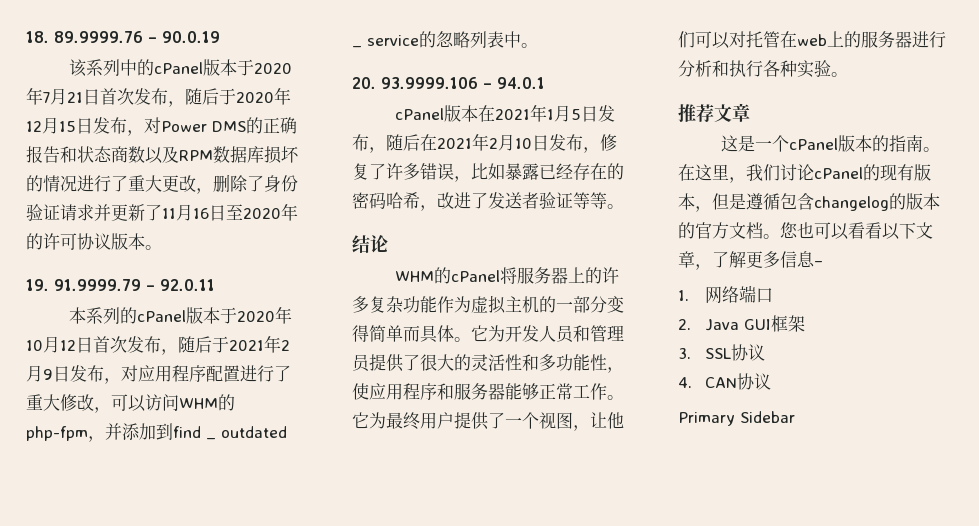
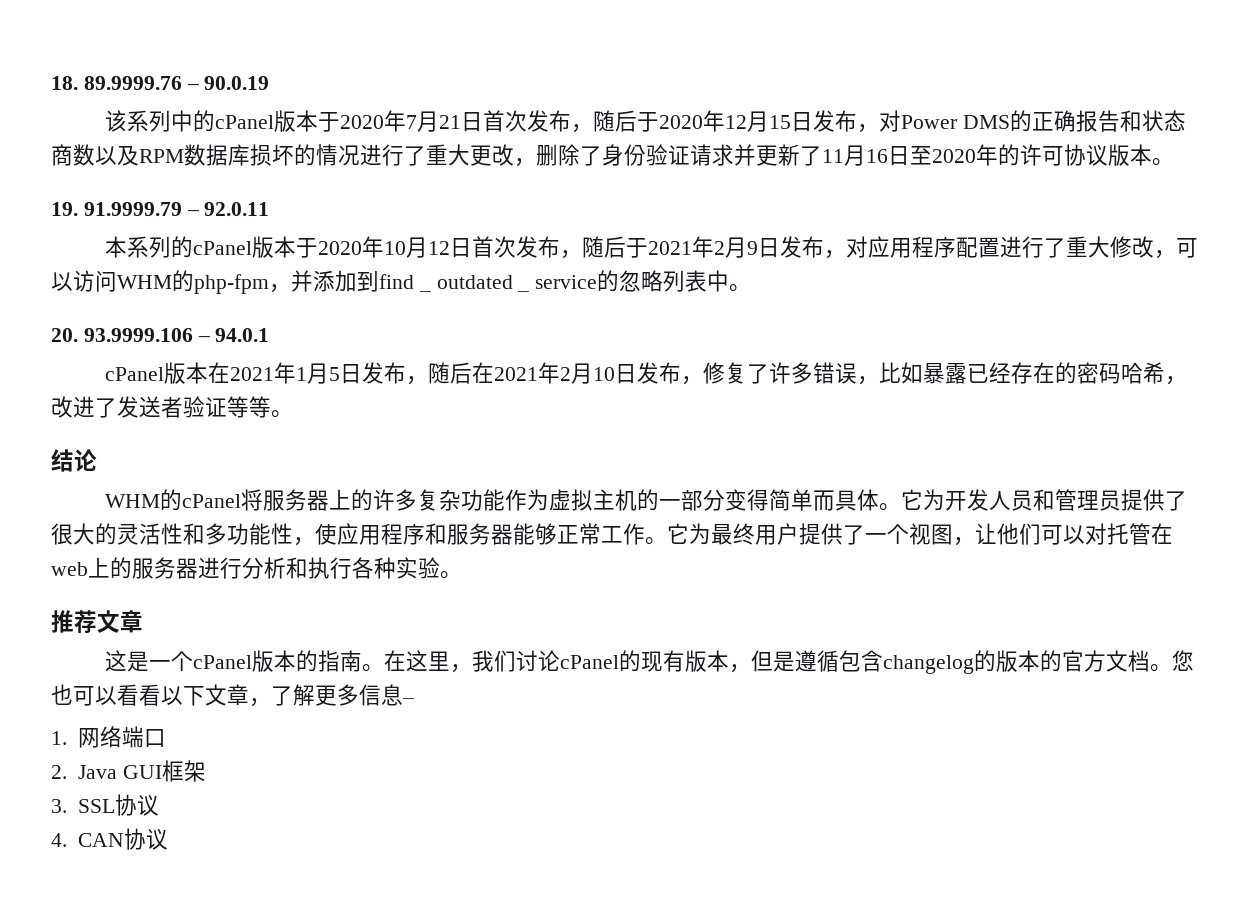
- Primary Sidebar

